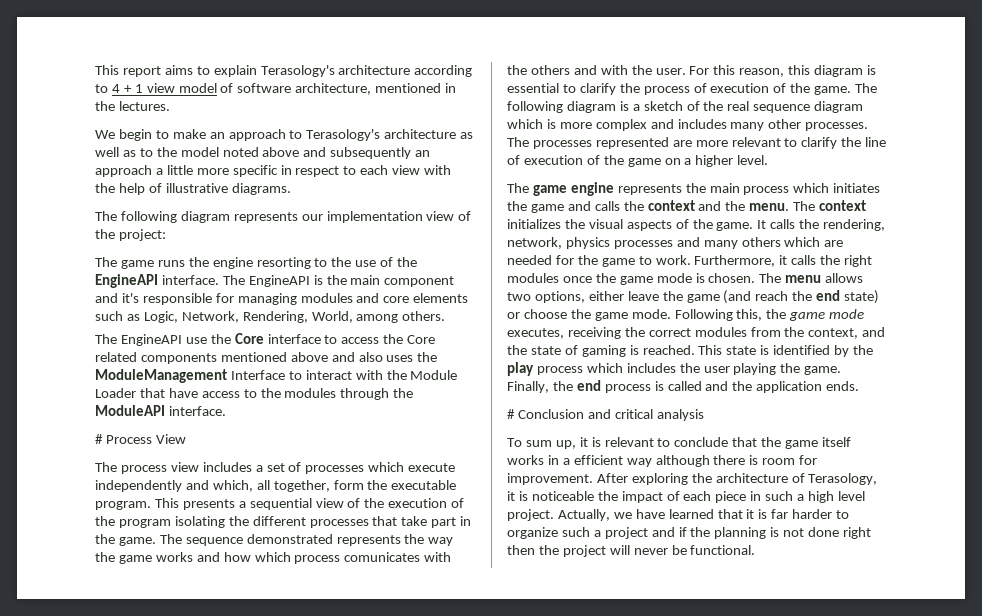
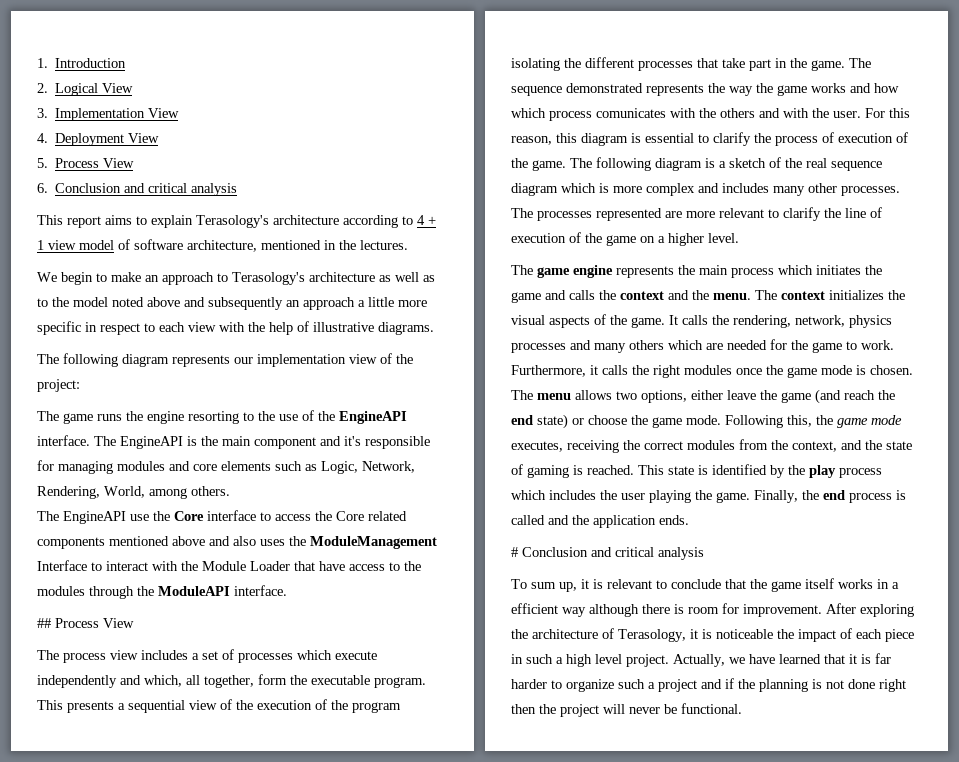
+ 1. Introduction
+ 2. Logical View
+ 3. Implementation View
+ 4. Deployment View
+ 5. Process View
+ 6. Conclusion and critical analysis
- # Process View
+ ## Process View

